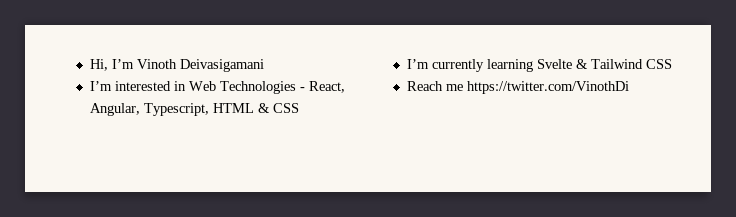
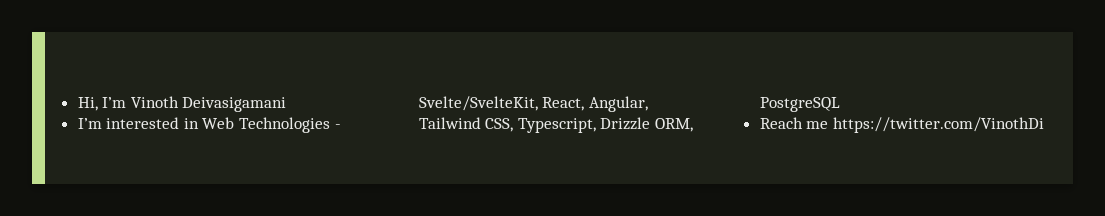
- I’m interested in Web Technologies - React, Angular, Typescript, HTML & CSS
- I’m currently learning Svelte & Tailwind CSS
+ I’m interested in Web Technologies - Svelte/SvelteKit, React, Angular, Tailwind CSS, Typescript, Drizzle ORM, PostgreSQL

